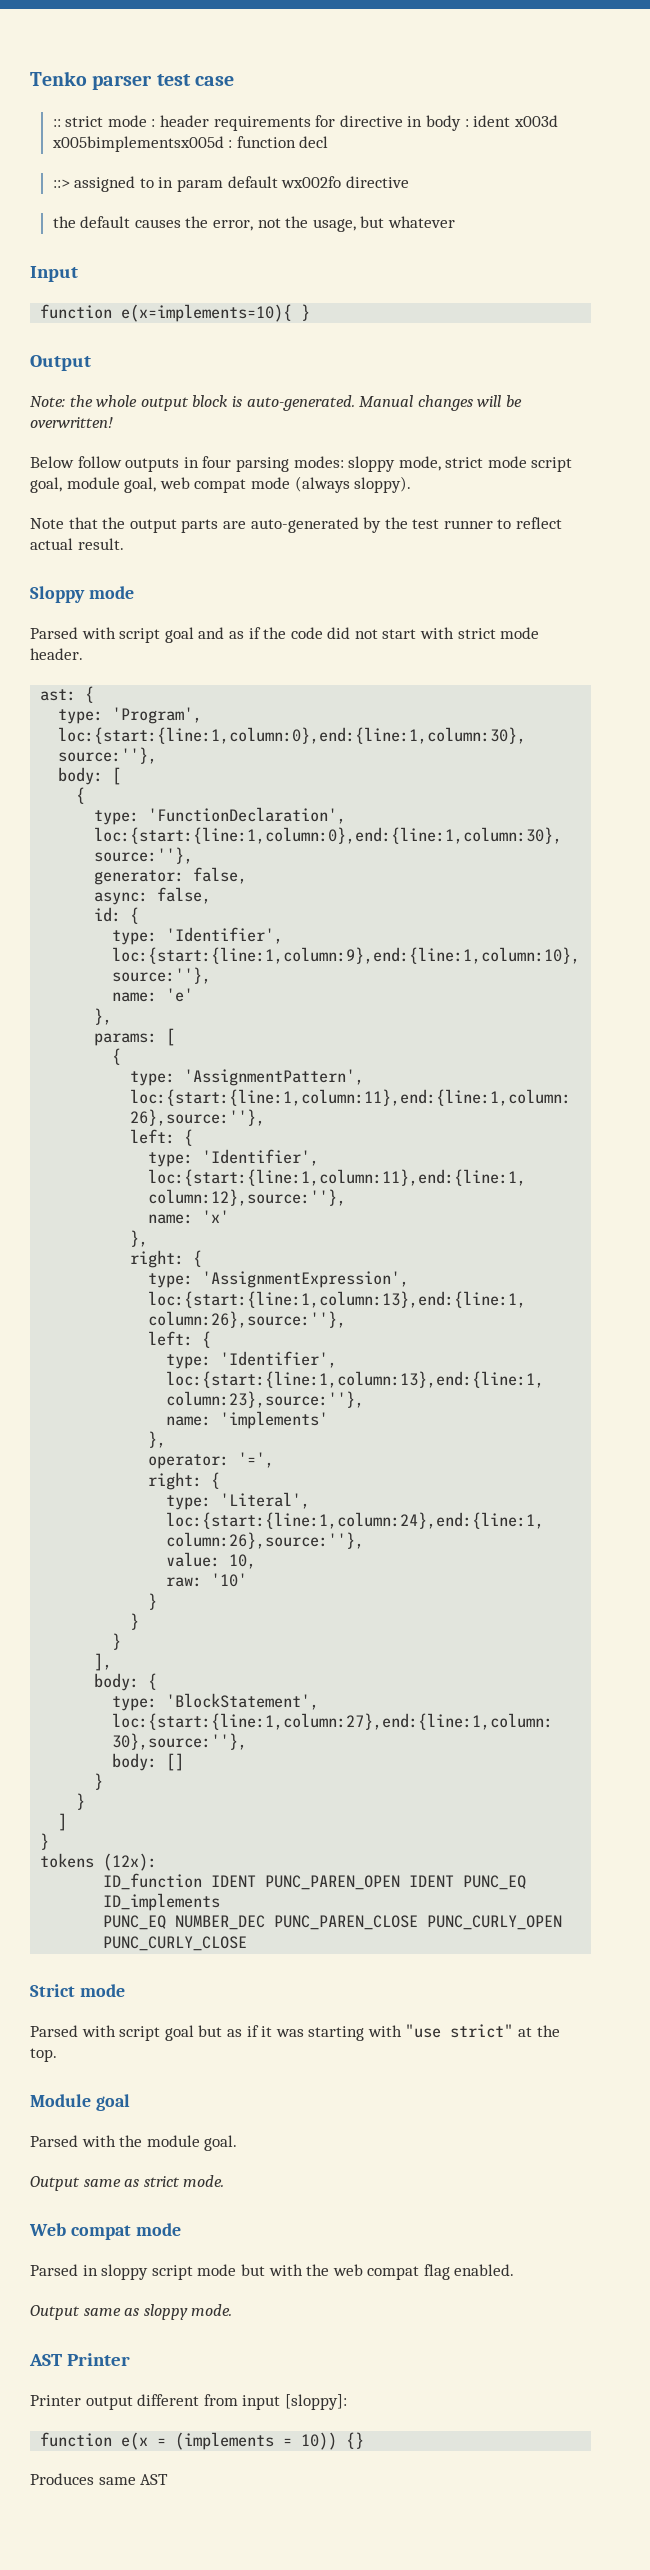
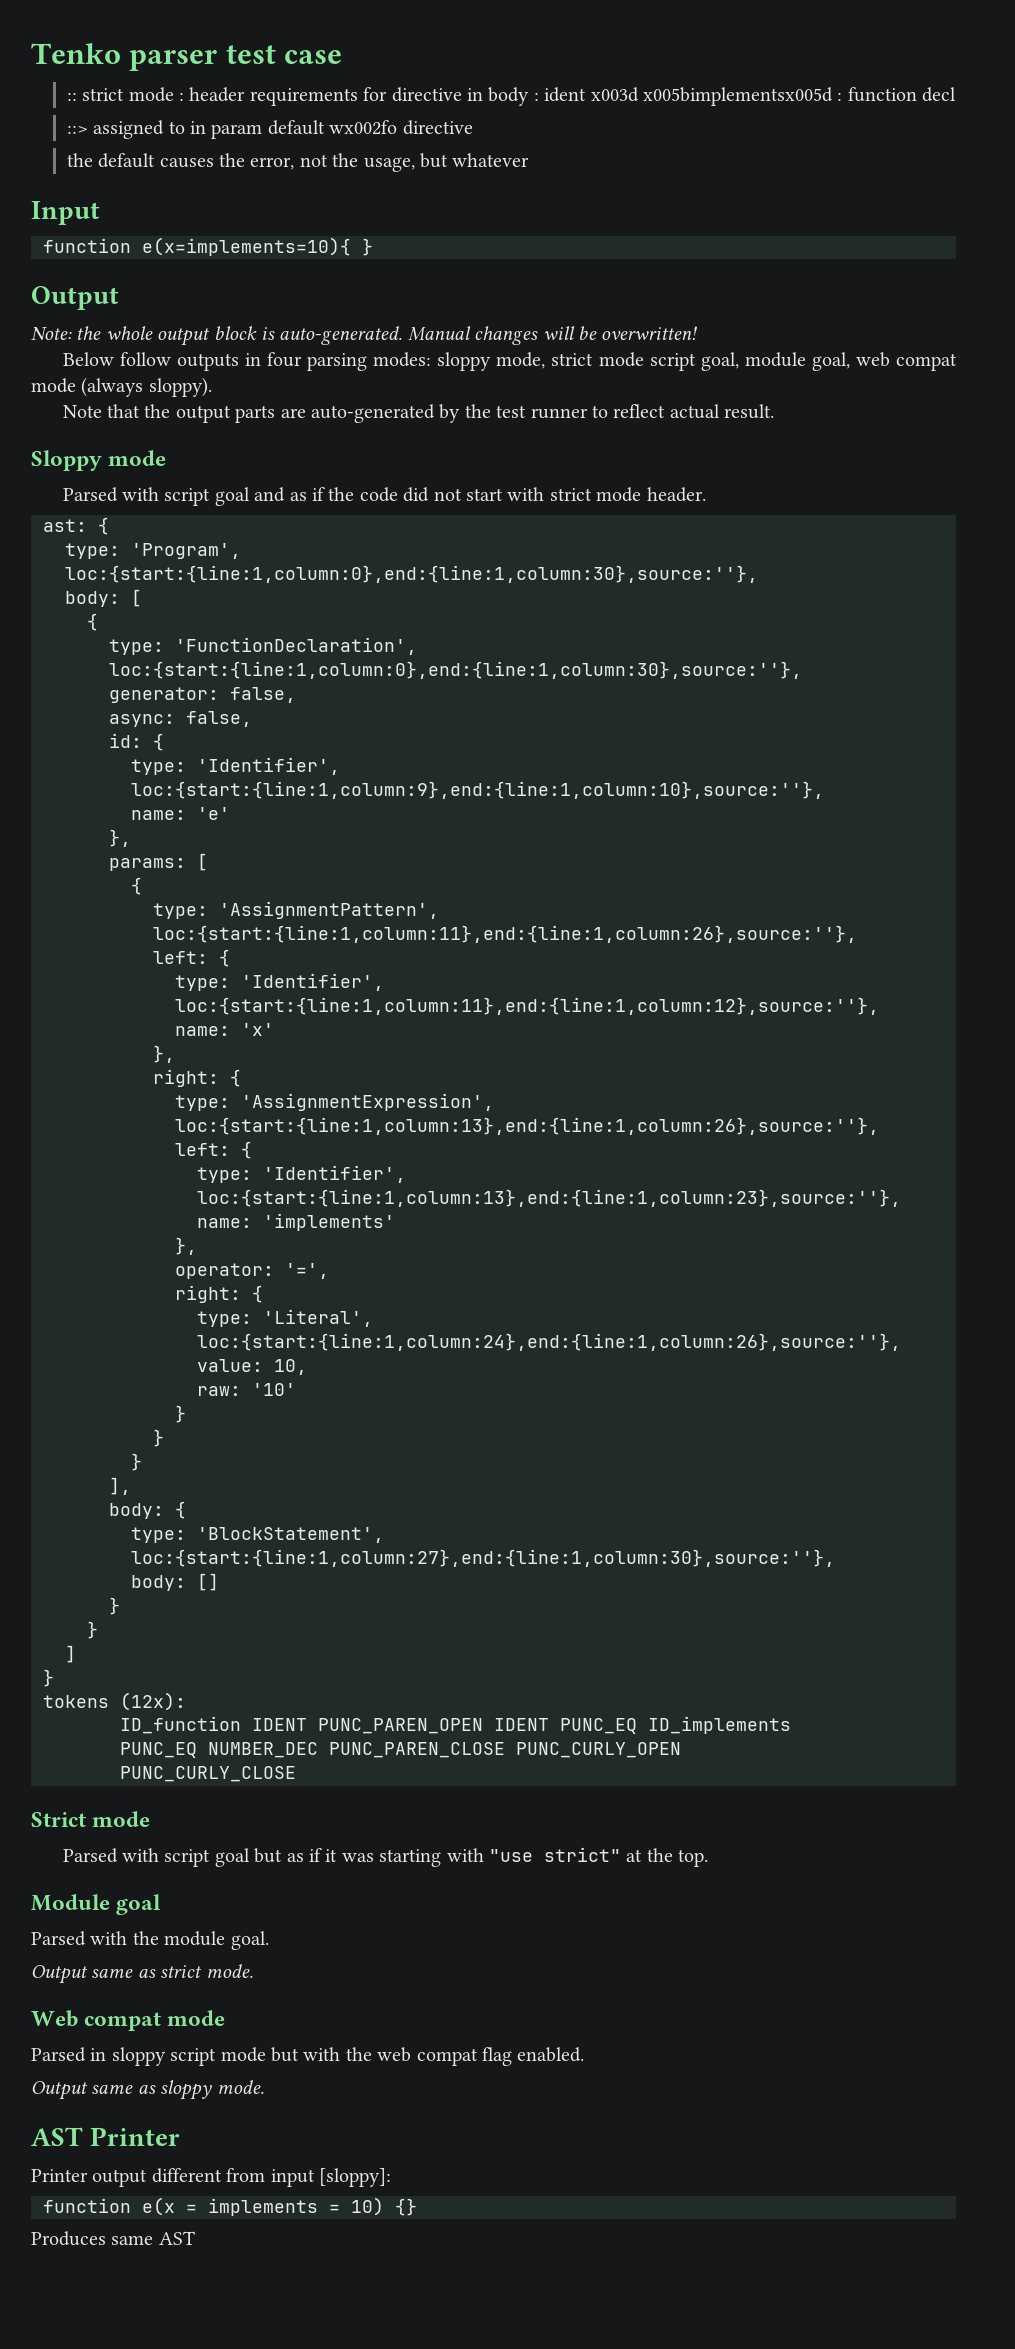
- function e(x = (implements = 10)) {}
+ function e(x = implements = 10) {}

